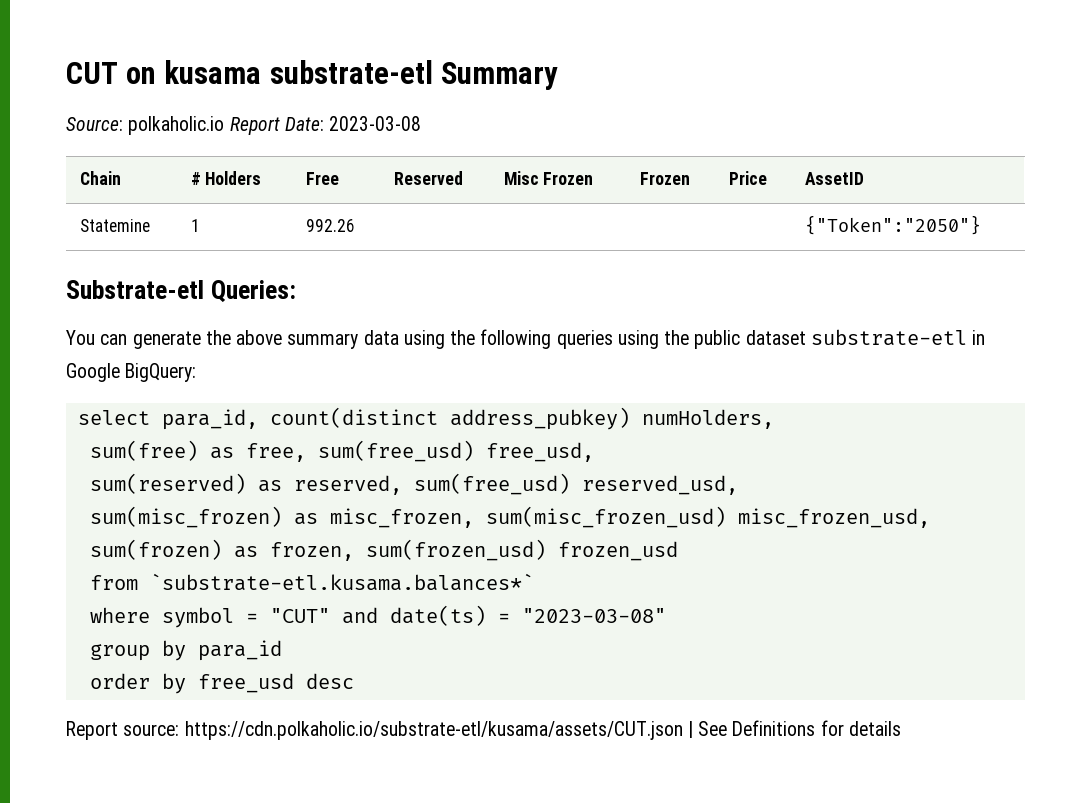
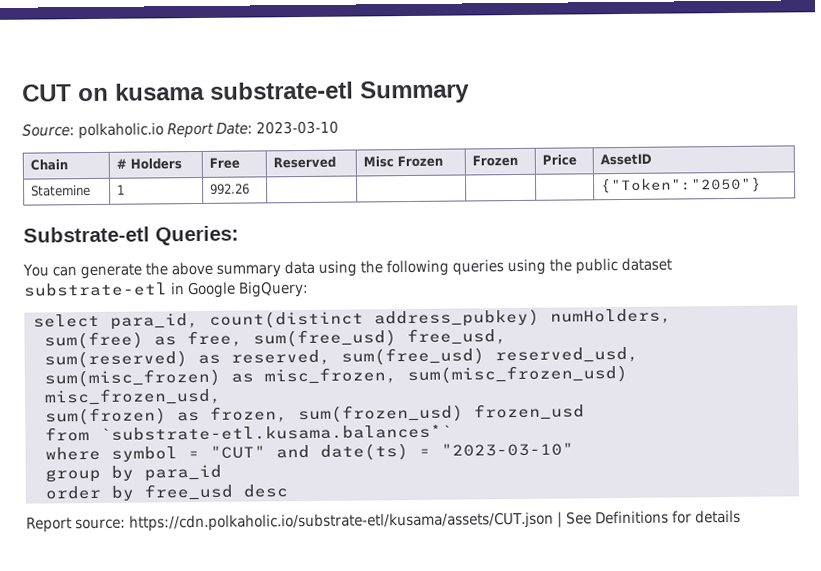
- Source: polkaholic.io Report Date: 2023-03-08
+ Source: polkaholic.io Report Date: 2023-03-10
- where symbol = "CUT" and date(ts) = "2023-03-08"
+ where symbol = "CUT" and date(ts) = "2023-03-10"

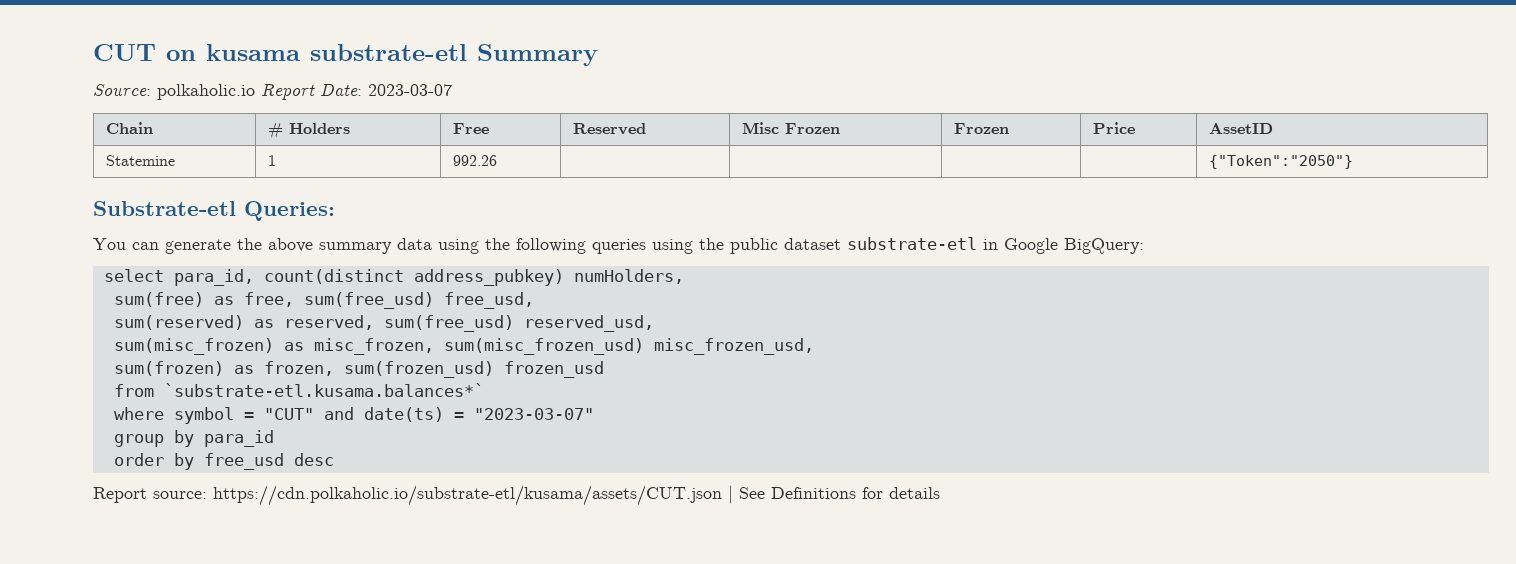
- Source: polkaholic.io Report Date: 2023-03-10
+ Source: polkaholic.io Report Date: 2023-03-07
- where symbol = "CUT" and date(ts) = "2023-03-10"
+ where symbol = "CUT" and date(ts) = "2023-03-07"

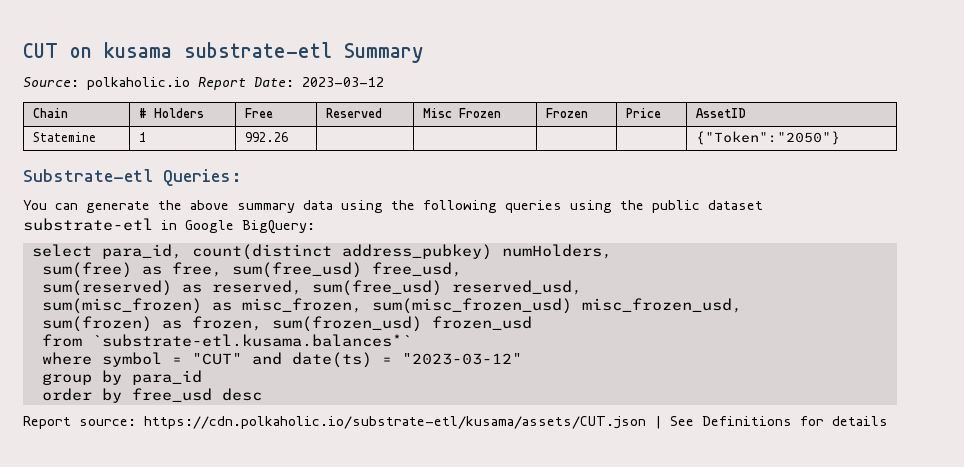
- Source: polkaholic.io Report Date: 2023-03-07
+ Source: polkaholic.io Report Date: 2023-03-12
- where symbol = "CUT" and date(ts) = "2023-03-07"
+ where symbol = "CUT" and date(ts) = "2023-03-12"

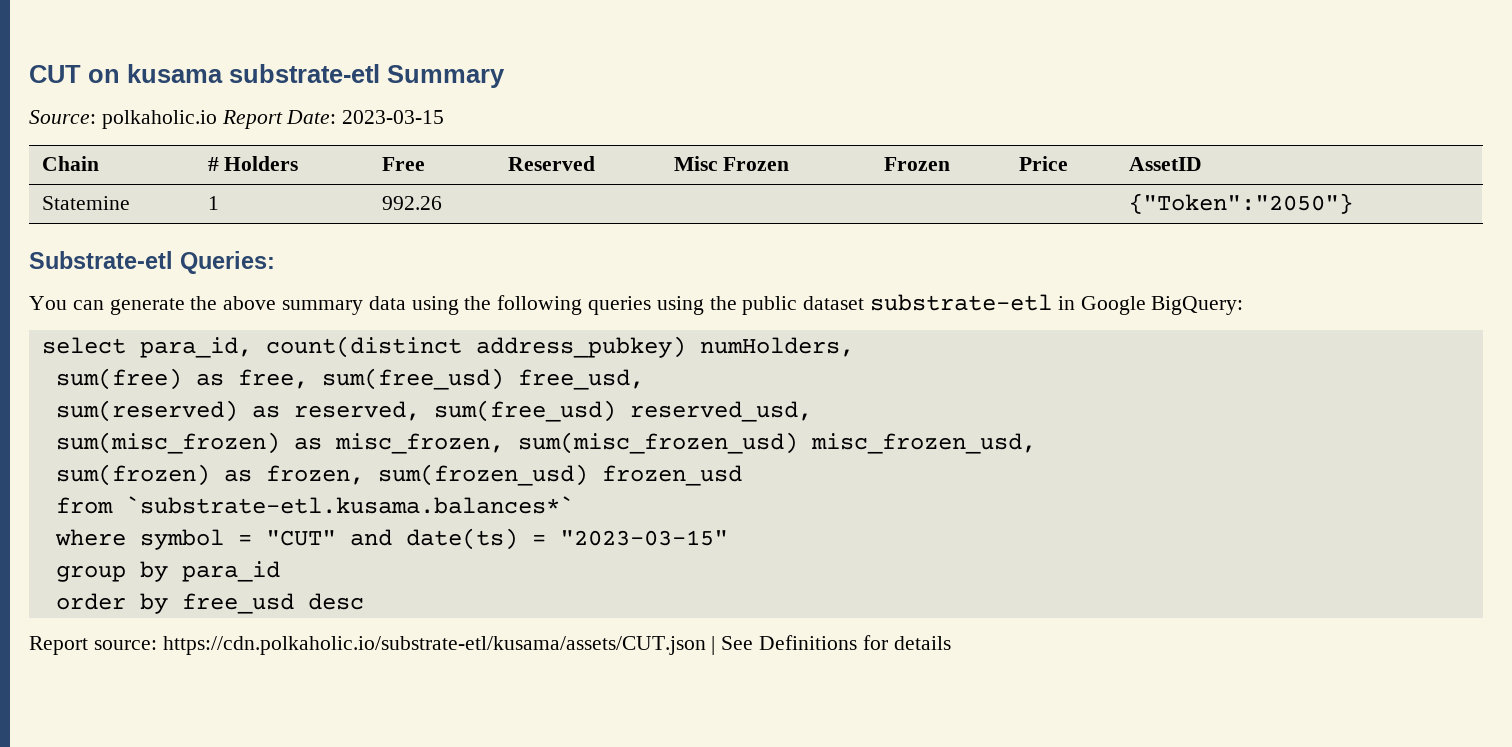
- Source: polkaholic.io Report Date: 2023-03-12
+ Source: polkaholic.io Report Date: 2023-03-15
- where symbol = "CUT" and date(ts) = "2023-03-12"
+ where symbol = "CUT" and date(ts) = "2023-03-15"

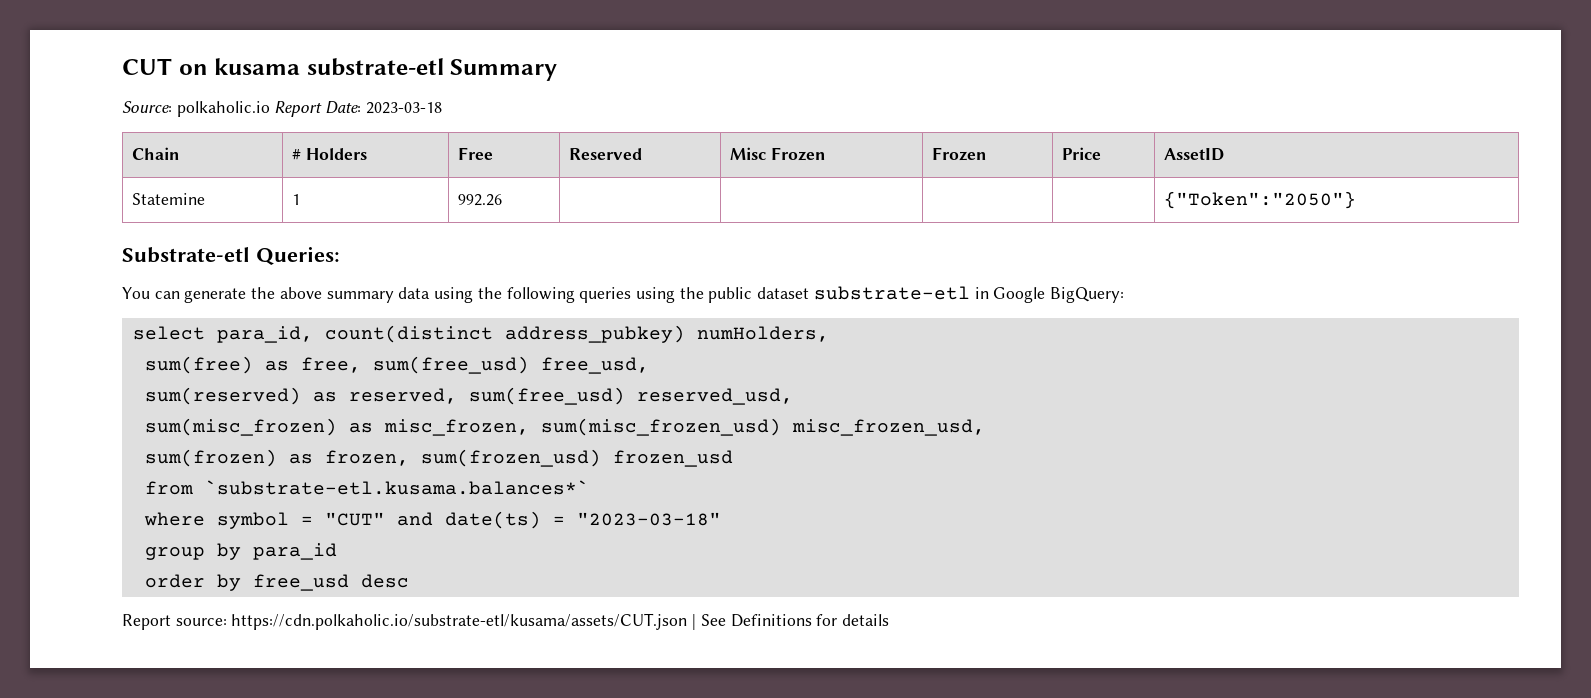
- Source: polkaholic.io Report Date: 2023-03-15
+ Source: polkaholic.io Report Date: 2023-03-18
- where symbol = "CUT" and date(ts) = "2023-03-15"
+ where symbol = "CUT" and date(ts) = "2023-03-18"

